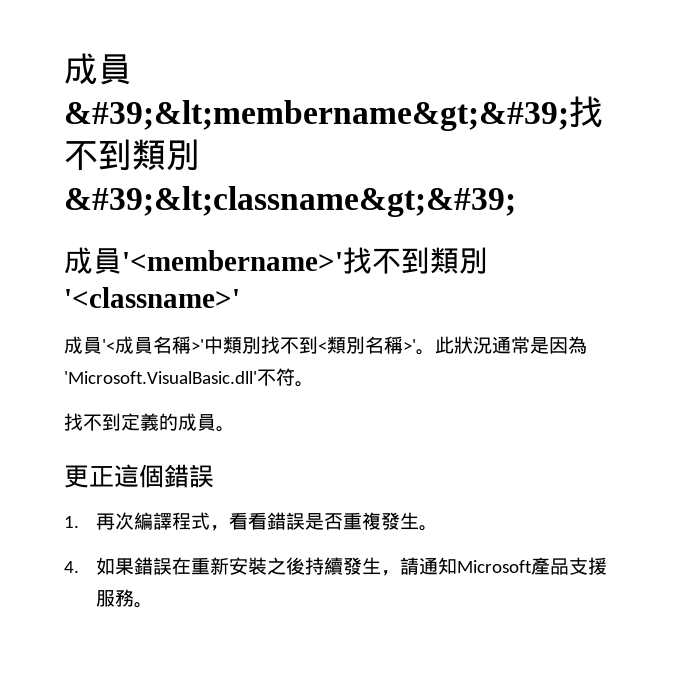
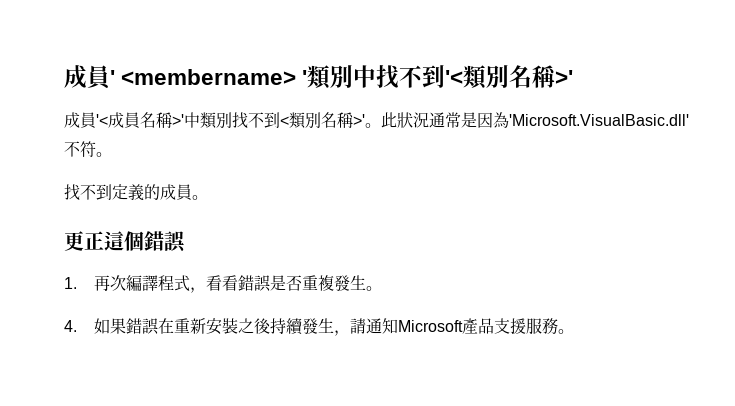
- 成員&#39;&lt;membername&gt;&#39;找不到類別&#39;&lt;classname&gt;&#39;
- 成員'<membername>'找不到類別'<classname>'
+ 成員' <membername> '類別中找不到'<類別名稱>'

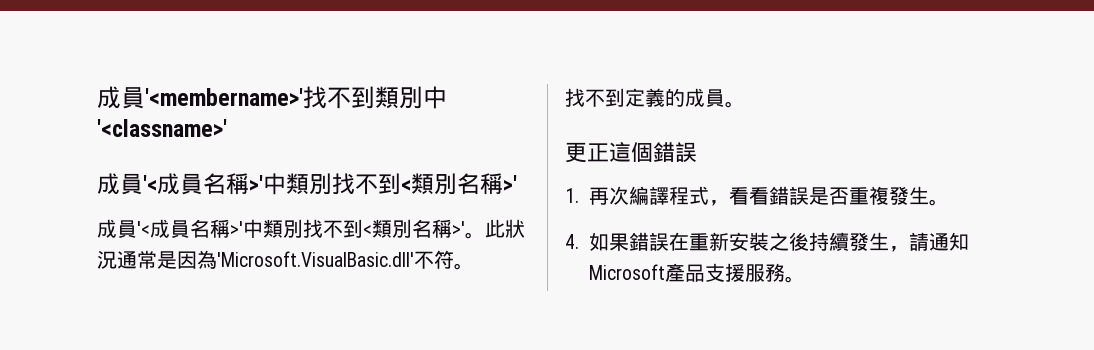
- 成員' <membername> '類別中找不到'<類別名稱>'
+ 成員'<membername>'找不到類別中'<classname>'
+ 成員'<成員名稱>'中類別找不到<類別名稱>'

